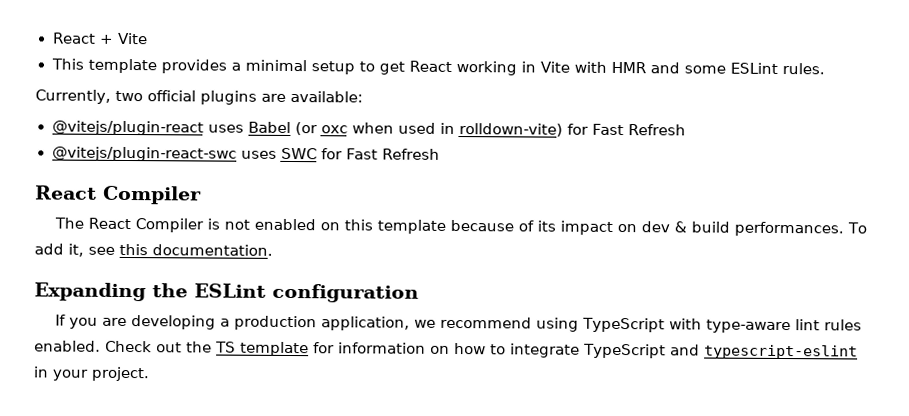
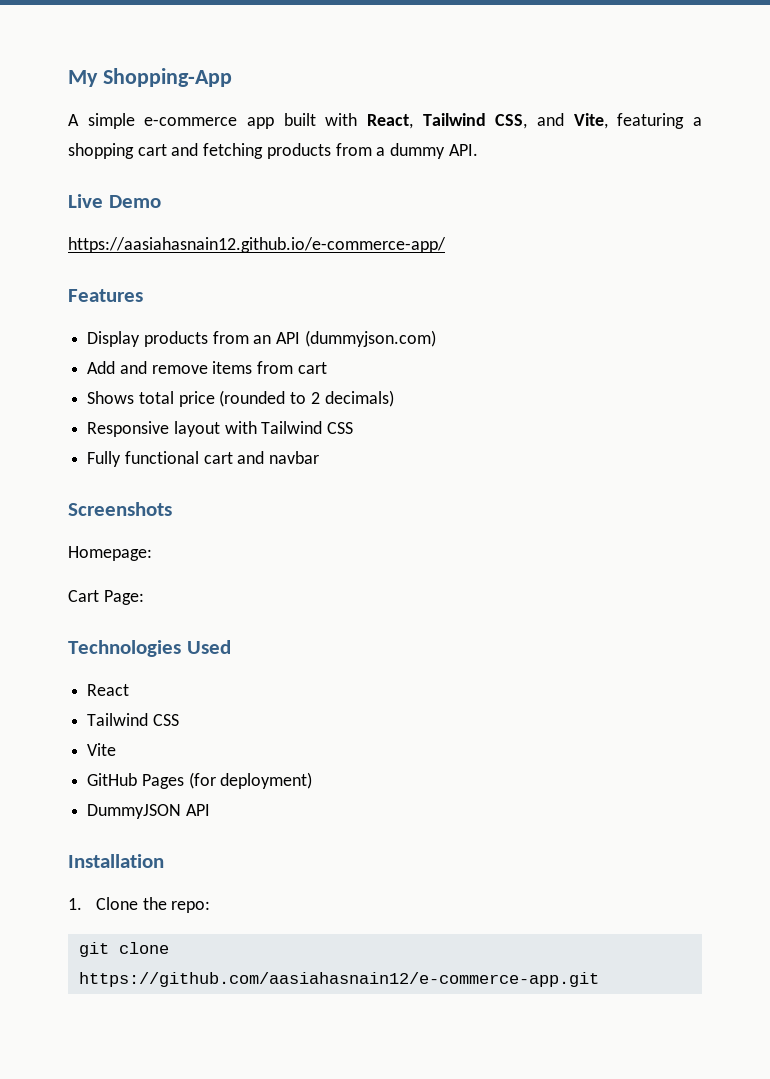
- React + Vite
+ My Shopping-App
+ A simple e-commerce app built with React, Tailwind CSS, and Vite, featuring a shopping cart and fetching products from a dummy API.
+ Live Demo
+ https://aasiahasnain12.github.io/e-commerce-app/
+ Features
+ Display products from an API (dummyjson.com)
+ Add and remove items from cart
+ Shows total price (rounded to 2 decimals)
+ Responsive layout with Tailwind CSS
+ Fully functional cart and navbar
+ Screenshots
+ Homepage:
+ Cart Page:
+ Technologies Used
+ React
+ Tailwind CSS
+ Vite
- This template provides a minimal setup to get React working in Vite with HMR and some ESLint rules.
- Currently, two official plugins are available:
- @vitejs/plugin-react uses Babel (or oxc when used in rolldown-vite) for Fast Refresh
- @vitejs/plugin-react-swc uses SWC for Fast Refresh
- React Compiler
- The React Compiler is not enabled on this template because of its impact on dev & build performances. To add it, see this documentation.
- Expanding the ESLint configuration
- If you are developing a production application, we recommend using TypeScript with type-aware lint rules enabled. Check out the TS template for information on how to integrate TypeScript and typescript-eslint in your project.
+ GitHub Pages (for deployment)
+ DummyJSON API
+ Installation
+ 1. Clone the repo:
+ git clone https://github.com/aasiahasnain12/e-commerce-app.git

